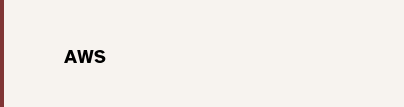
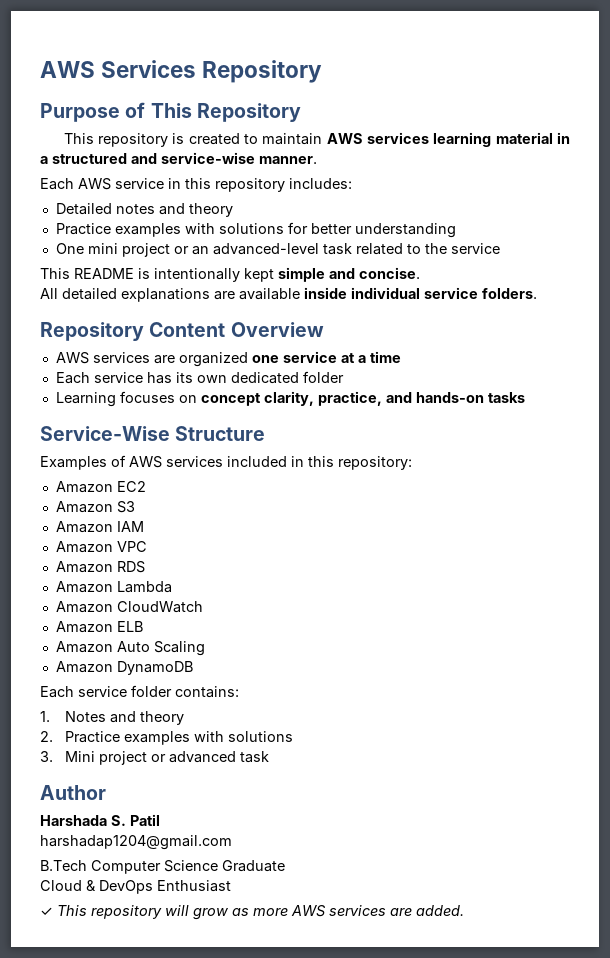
- AWS
+ AWS Services Repository
+ Purpose of This Repository
+ This repository is created to maintain AWS services learning material in a structured and service-wise manner.
+ Each AWS service in this repository includes:
+ Detailed notes and theory
+ Practice examples with solutions for better understanding
+ One mini project or an advanced-level task related to the service
+ This README is intentionally kept simple and concise.
+ All detailed explanations are available inside individual service folders.
+ Repository Content Overview
+ AWS services are organized one service at a time
+ Each service has its own dedicated folder
+ Learning focuses on concept clarity, practice, and hands-on tasks
+ Service-Wise Structure
+ Examples of AWS services included in this repository:
+ Amazon EC2
+ Amazon S3
+ Amazon IAM
+ Amazon VPC
+ Amazon RDS
+ Amazon Lambda
+ Amazon CloudWatch
+ Amazon ELB
+ Amazon Auto Scaling
+ Amazon DynamoDB
+ Each service folder contains:
+ 1. Notes and theory
+ 2. Practice examples with solutions
+ 3. Mini project or advanced task
+ Author
+ Harshada S. Patil
+ harshadap1204@gmail.com
+ B.Tech Computer Science Graduate
+ Cloud & DevOps Enthusiast
+ ✓ This repository will grow as more AWS services are added.

